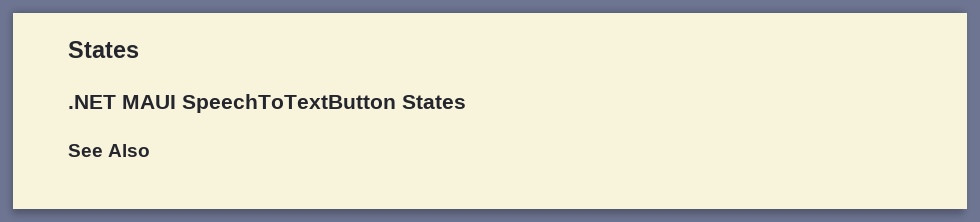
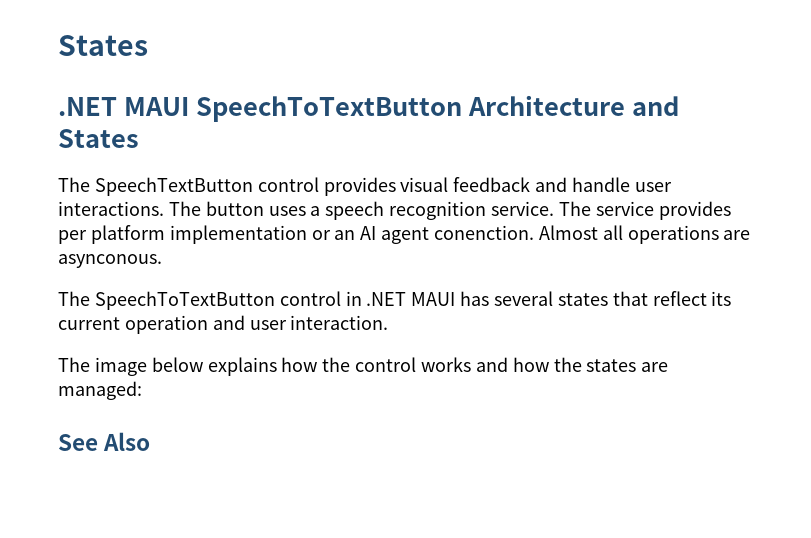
- .NET MAUI SpeechToTextButton States
+ .NET MAUI SpeechToTextButton Architecture and States
+ The SpeechTextButton control provides visual feedback and handle user interactions. The button uses a speech recognition service. The service provides per platform implementation or an AI agent conenction. Almost all operations are asynconous.
+ The SpeechToTextButton control in .NET MAUI has several states that reflect its current operation and user interaction.
+ The image below explains how the control works and how the states are managed:

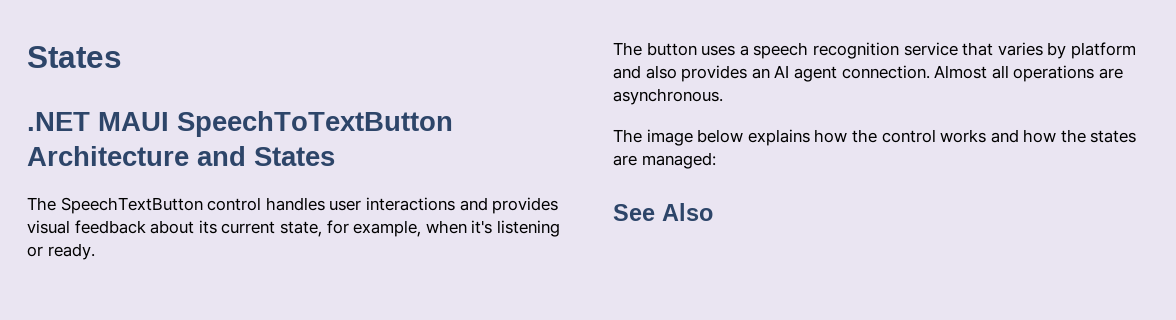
- The SpeechTextButton control provides visual feedback and handle user interactions. The button uses a speech recognition service. The service provides per platform implementation or an AI agent conenction.
+ The SpeechTextButton control handles user interactions and provides visual feedback about its current state, for example, when it's listening or ready.
+ The button uses a speech recognition service that varies by platform and also provides an AI agent connection.
- Almost all operations are asynconous.
- The SpeechToTextButton control in .NET MAUI has several states that reflect its current operation and user interaction.
+ Almost all operations are asynchronous.

